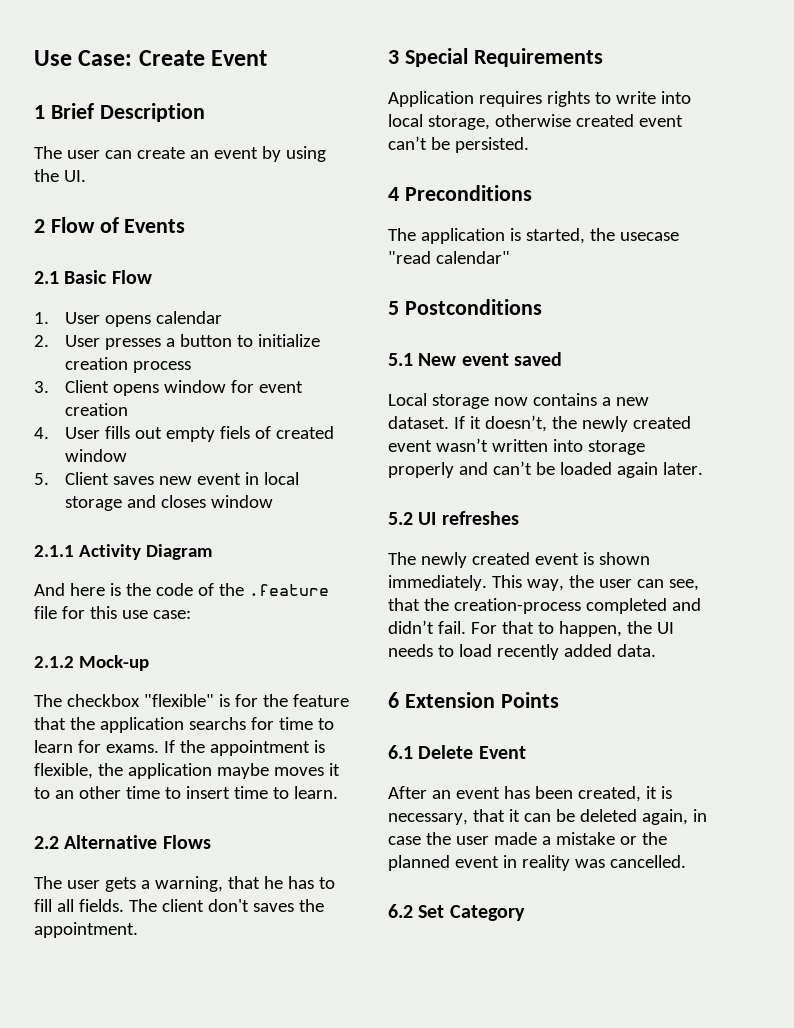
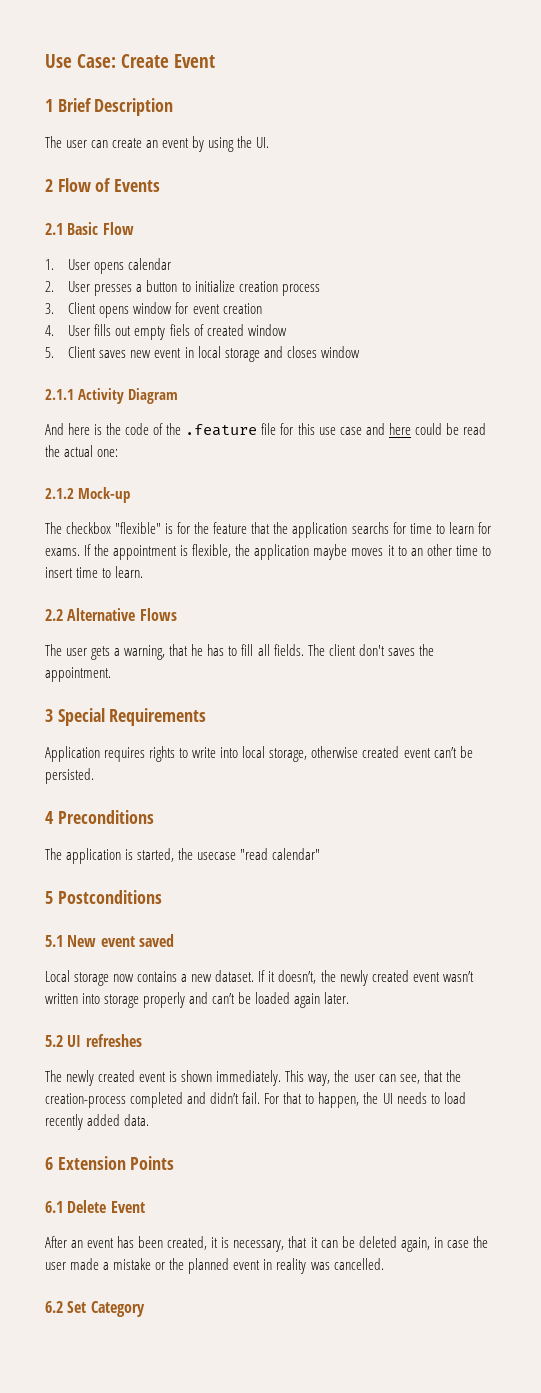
- And here is the code of the .feature file for this use case:
+ And here is the code of the .feature file for this use case and here could be read the actual one:

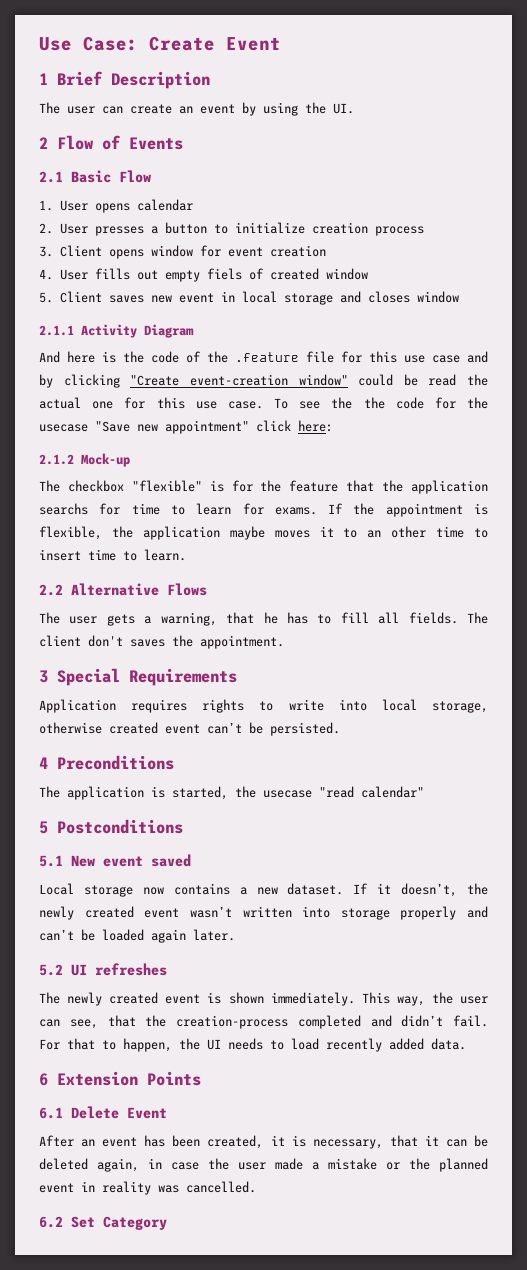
- And here is the code of the .feature file for this use case and here could be read the actual one:
+ And here is the code of the .feature file for this use case and by clicking "Create event-creation window" could be read the actual one for this use case. To see the the code for the usecase "Save new appointment" click here:

